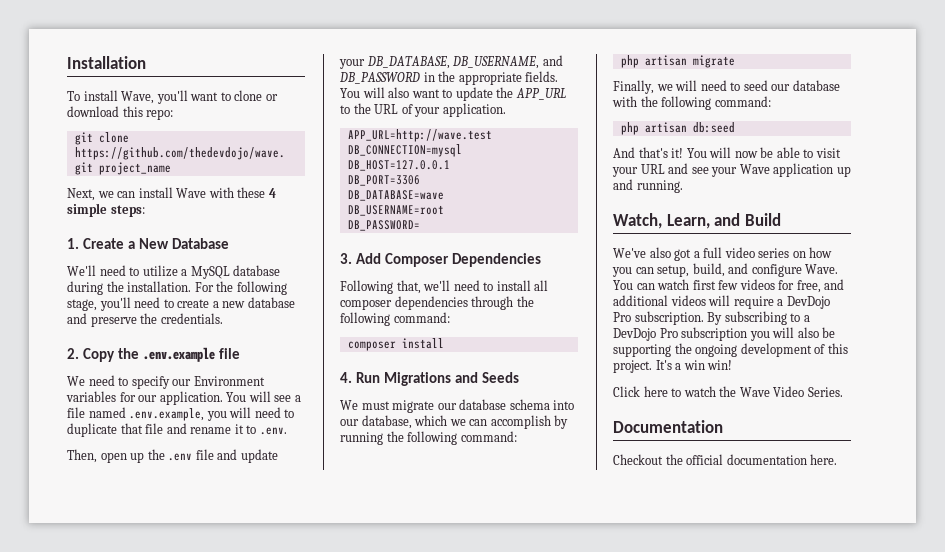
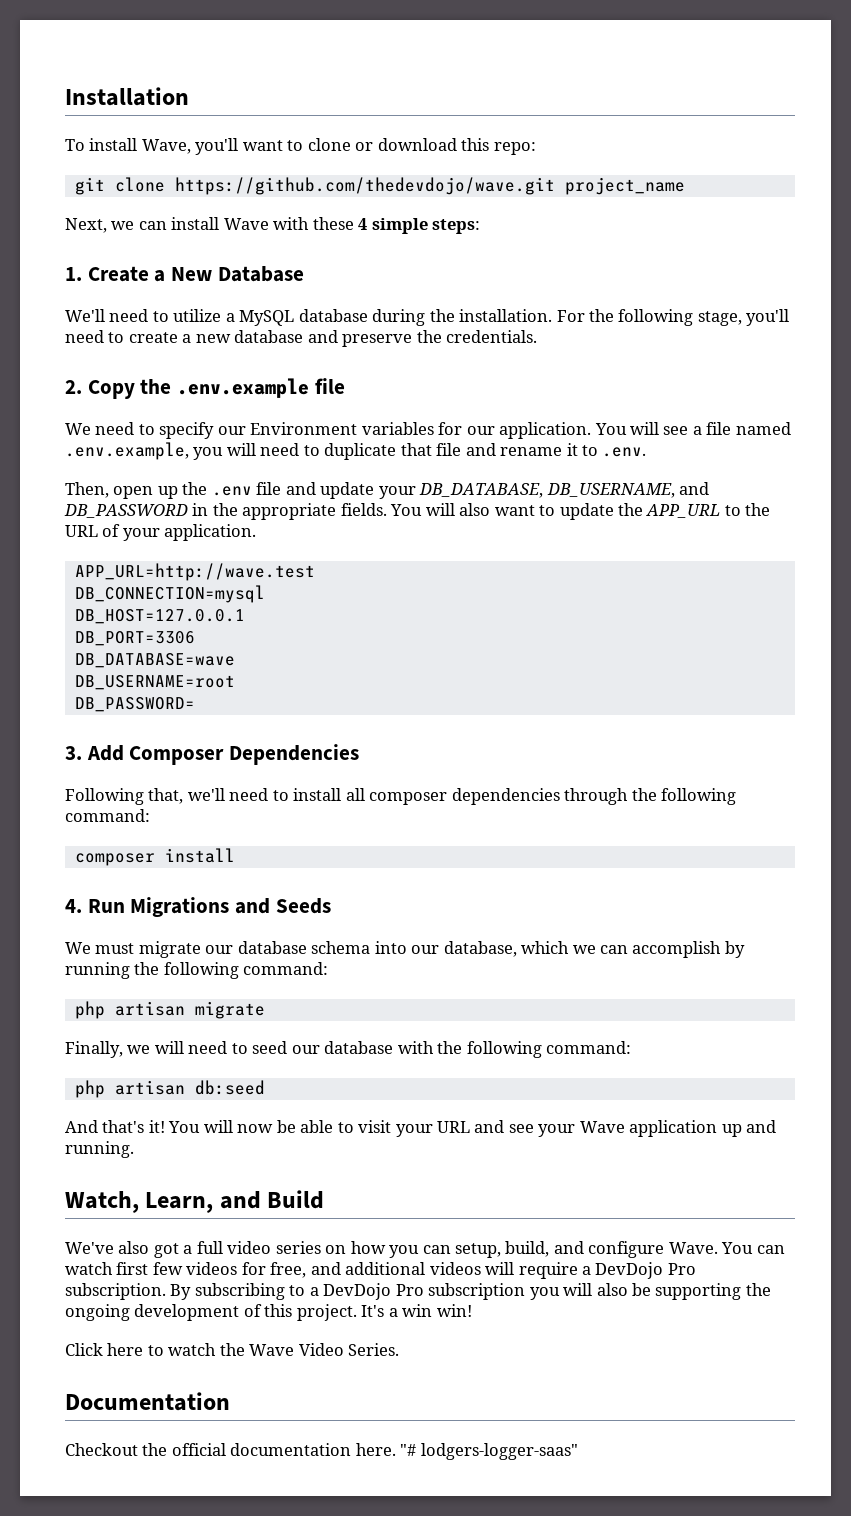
+ "# lodgers-logger-saas"

